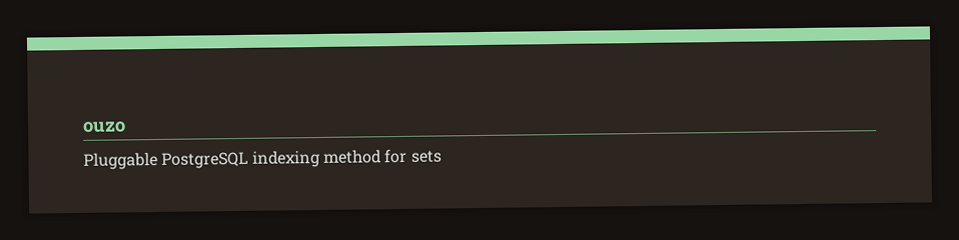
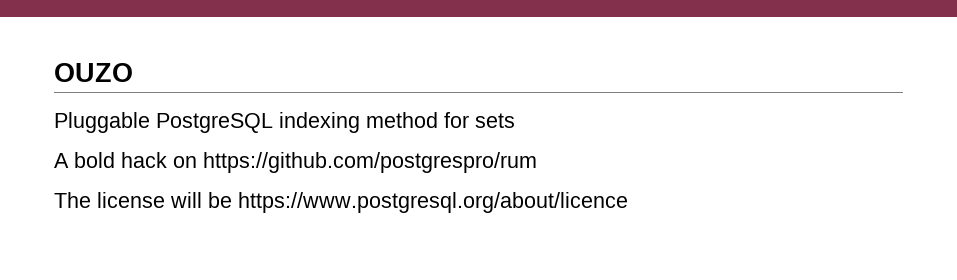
- ouzo
+ OUZO
+ A bold hack on https://github.com/postgrespro/rum
+ The license will be https://www.postgresql.org/about/licence

